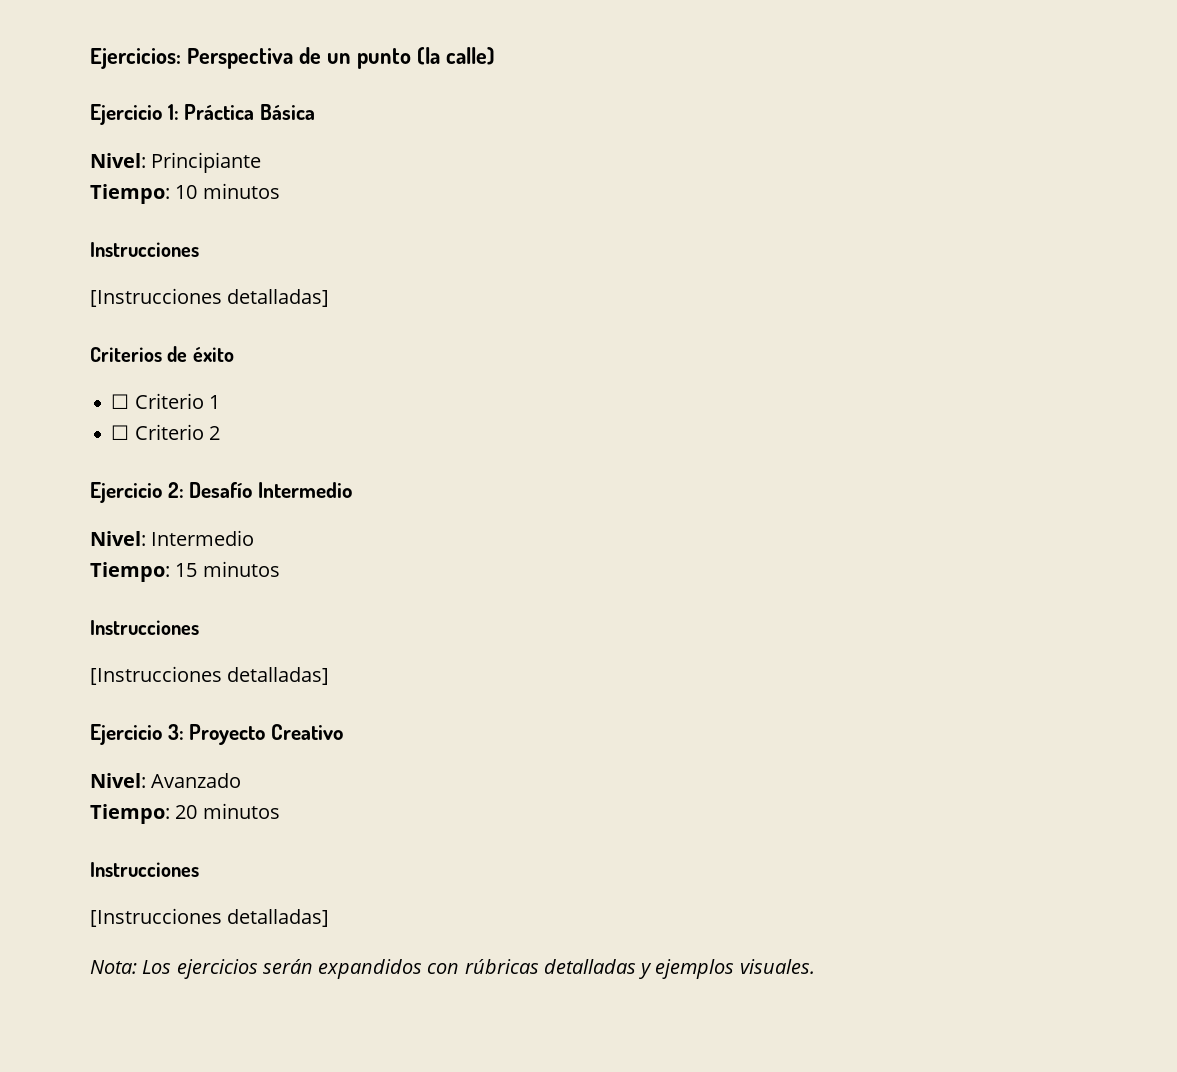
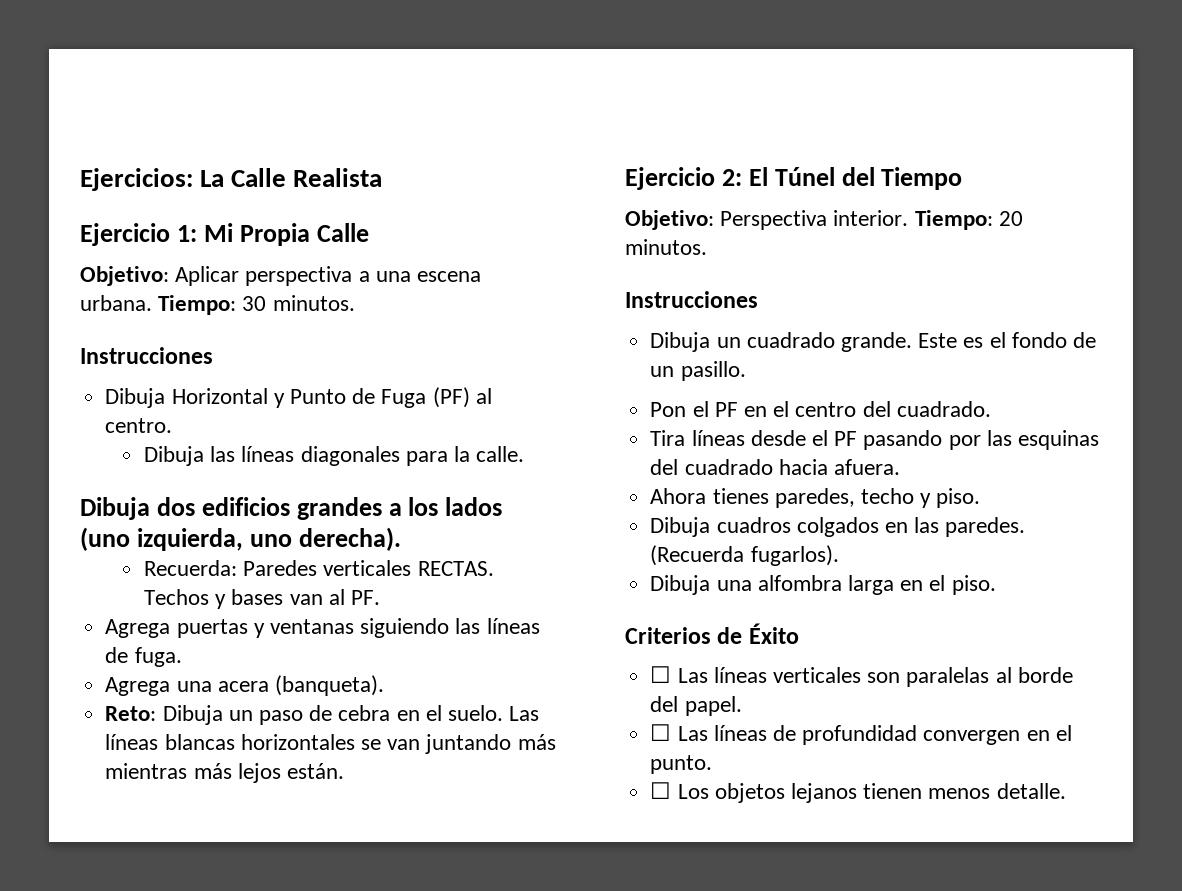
- Ejercicios: Perspectiva de un punto (la calle)
- Ejercicio 1: Práctica Básica
- Nivel: Principiante
- Tiempo: 10 minutos
+ Ejercicios: La Calle Realista
+ Ejercicio 1: Mi Propia Calle
+ Objetivo: Aplicar perspectiva a una escena urbana. Tiempo: 30 minutos.
  Instrucciones
- [Instrucciones detalladas]
+ Dibuja Horizontal y Punto de Fuga (PF) al centro.
+ Dibuja las líneas diagonales para la calle.
+ Dibuja dos edificios grandes a los lados (uno izquierda, uno derecha).
+ Recuerda: Paredes verticales RECTAS. Techos y bases van al PF.
+ Agrega puertas y ventanas siguiendo las líneas de fuga.
+ Agrega una acera (banqueta).
+ Reto: Dibuja un paso de cebra en el suelo. Las líneas blancas horizontales se van juntando más mientras más lejos están.
+ Ejercicio 2: El Túnel del Tiempo
+ Objetivo: Perspectiva interior. Tiempo: 20 minutos.
+ Instrucciones
+ Dibuja un cuadrado grande. Este es el fondo de un pasillo.
+ Pon el PF en el centro del cuadrado.
+ Tira líneas desde el PF pasando por las esquinas del cuadrado hacia afuera.
+ Ahora tienes paredes, techo y piso.
+ Dibuja cuadros colgados en las paredes. (Recuerda fugarlos).
+ Dibuja una alfombra larga en el piso.
- Criterios de éxito
- ☐ Criterio 1
- ☐ Criterio 2
- Ejercicio 2: Desafío Intermedio
- Nivel: Intermedio
- Tiempo: 15 minutos
- Instrucciones
- [Instrucciones detalladas]
- Ejercicio 3: Proyecto Creativo
- Nivel: Avanzado
- Tiempo: 20 minutos
- Instrucciones
- [Instrucciones detalladas]
- Nota: Los ejercicios serán expandidos con rúbricas detalladas y ejemplos visuales.
+ Criterios de Éxito
+ ☐ Las líneas verticales son paralelas al borde del papel.
+ ☐ Las líneas de profundidad convergen en el punto.
+ ☐ Los objetos lejanos tienen menos detalle.

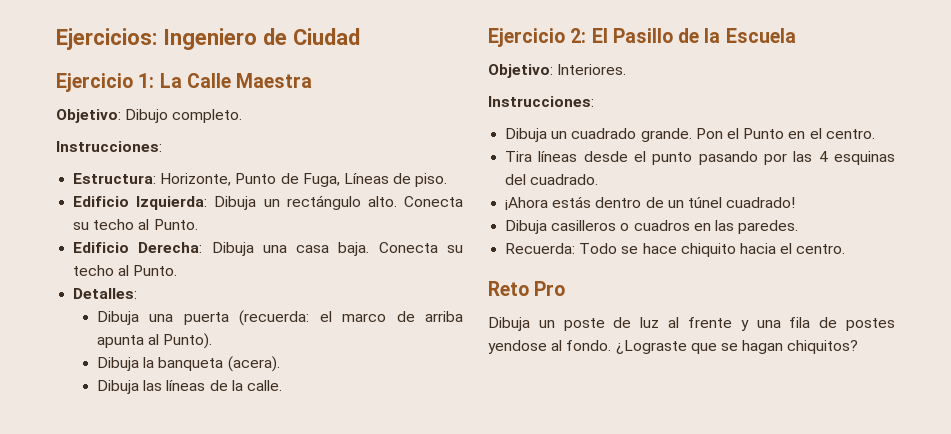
- Ejercicios: La Calle Realista
+ Ejercicios: Ingeniero de Ciudad
- Ejercicio 1: Mi Propia Calle
- Objetivo: Aplicar perspectiva a una escena urbana. Tiempo: 30 minutos.
- Instrucciones
- Dibuja Horizontal y Punto de Fuga (PF) al centro.
+ Ejercicio 1: La Calle Maestra
+ Objetivo: Dibujo completo.
+ Instrucciones:
+ Estructura: Horizonte, Punto de Fuga, Líneas de piso.
+ Edificio Izquierda: Dibuja un rectángulo alto. Conecta su techo al Punto.
+ Edificio Derecha: Dibuja una casa baja. Conecta su techo al Punto.
+ Detalles:
+ Dibuja una puerta (recuerda: el marco de arriba apunta al Punto).
+ Dibuja la banqueta (acera).
- Dibuja las líneas diagonales para la calle.
+ Dibuja las líneas de la calle.
- Dibuja dos edificios grandes a los lados (uno izquierda, uno derecha).
- Recuerda: Paredes verticales RECTAS. Techos y bases van al PF.
- Agrega puertas y ventanas siguiendo las líneas de fuga.
- Agrega una acera (banqueta).
- Reto: Dibuja un paso de cebra en el suelo. Las líneas blancas horizontales se van juntando más mientras más lejos están.
- Ejercicio 2: El Túnel del Tiempo
- Objetivo: Perspectiva interior. Tiempo: 20 minutos.
- Instrucciones
- Dibuja un cuadrado grande. Este es el fondo de un pasillo.
- Pon el PF en el centro del cuadrado.
+ Ejercicio 2: El Pasillo de la Escuela
+ Objetivo: Interiores.
+ Instrucciones:
+ Dibuja un cuadrado grande. Pon el Punto en el centro.
- Tira líneas desde el PF pasando por las esquinas del cuadrado hacia afuera.
- Ahora tienes paredes, techo y piso.
- Dibuja cuadros colgados en las paredes. (Recuerda fugarlos).
- Dibuja una alfombra larga en el piso.
- Criterios de Éxito
- ☐ Las líneas verticales son paralelas al borde del papel.
- ☐ Las líneas de profundidad convergen en el punto.
- ☐ Los objetos lejanos tienen menos detalle.
+ Tira líneas desde el punto pasando por las 4 esquinas del cuadrado.
+ ¡Ahora estás dentro de un túnel cuadrado!
+ Dibuja casilleros o cuadros en las paredes.
+ Recuerda: Todo se hace chiquito hacia el centro.
+ Reto Pro
+ Dibuja un poste de luz al frente y una fila de postes yendose al fondo. ¿Lograste que se hagan chiquitos?

